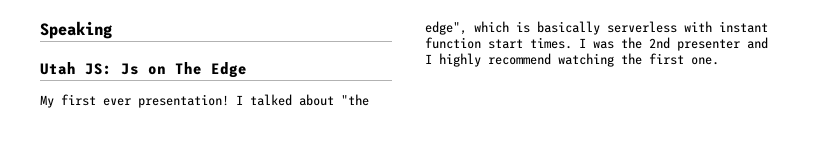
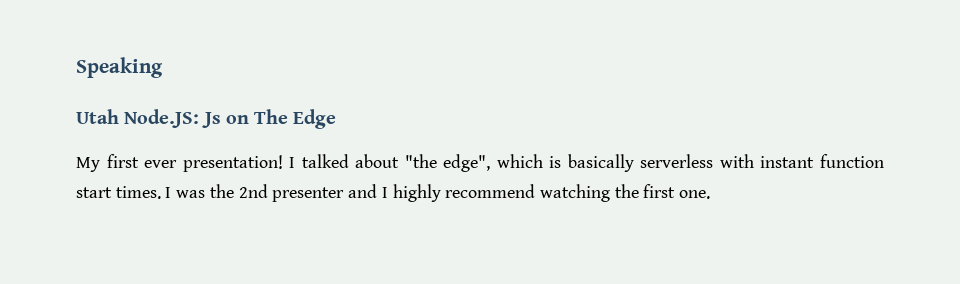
- Utah JS: Js on The Edge
+ Utah Node.JS: Js on The Edge

